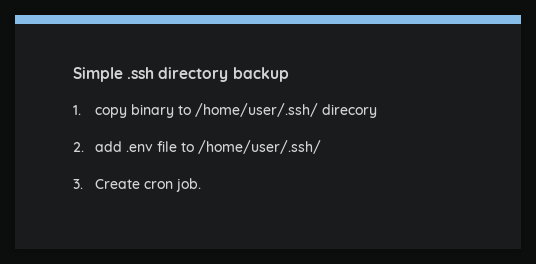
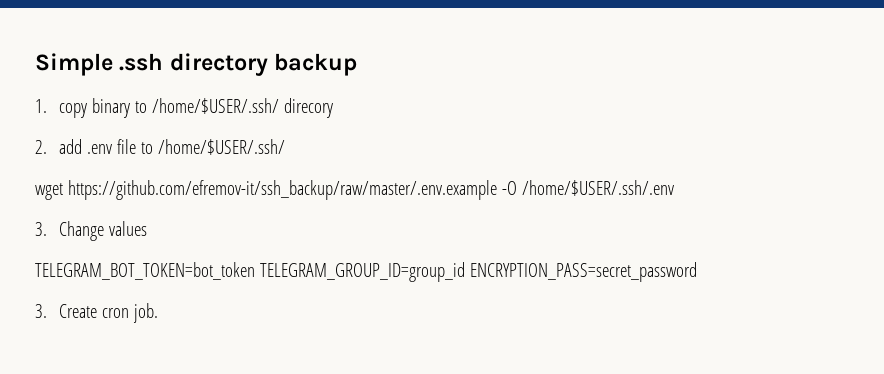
- 1. copy binary to /home/user/.ssh/ direcory
+ 1. copy binary to /home/$USER/.ssh/ direcory
- 2. add .env file to /home/user/.ssh/
+ 2. add .env file to /home/$USER/.ssh/
+ wget https://github.com/efremov-it/ssh_backup/raw/master/.env.example -O /home/$USER/.ssh/.env
+ 3. Change values
+ TELEGRAM_BOT_TOKEN=bot_token TELEGRAM_GROUP_ID=group_id ENCRYPTION_PASS=secret_password

